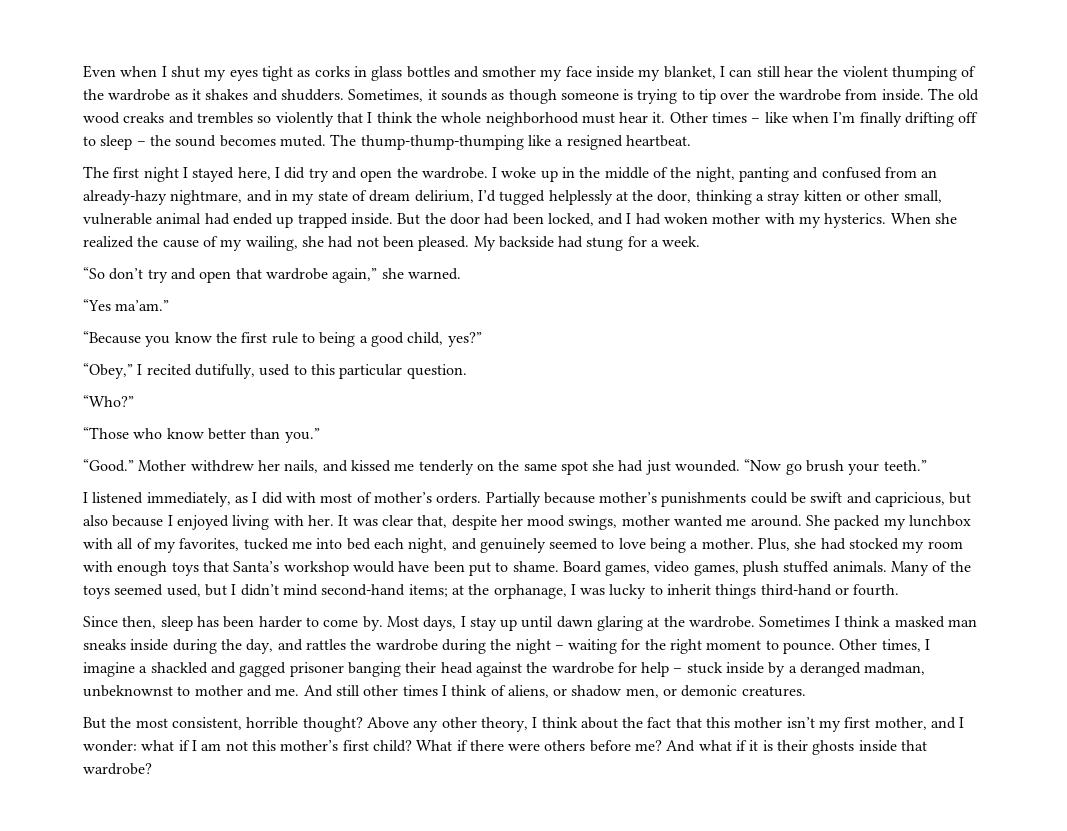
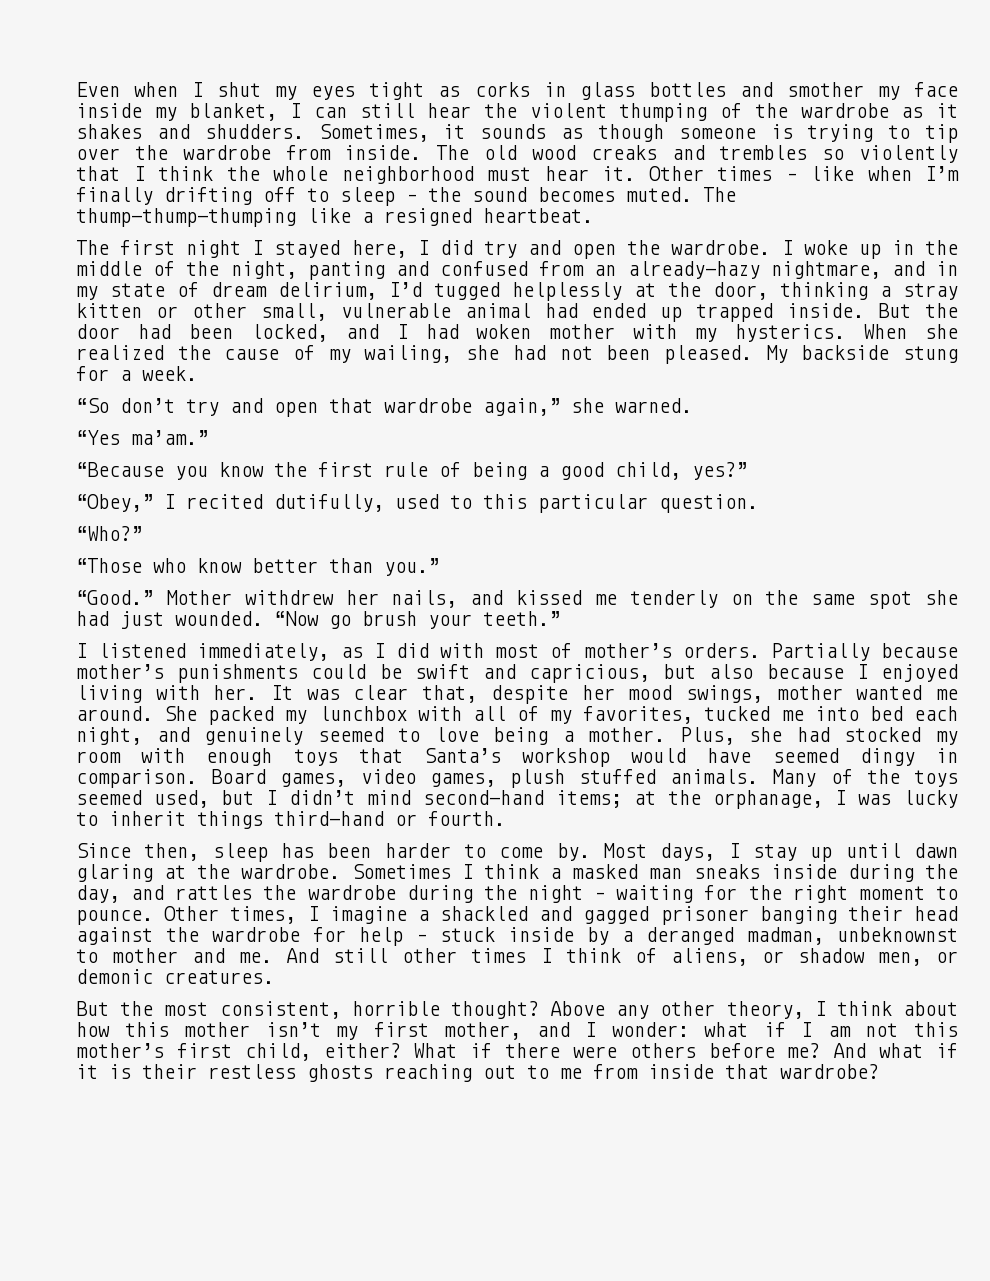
- My backside had stung for a week.
+ My backside stung for a week.
- “Because you know the first rule to being a good child, yes?”
+ “Because you know the first rule of being a good child, yes?”
- Plus, she had stocked my room with enough toys that Santa’s workshop would have been put to shame.
+ Plus, she had stocked my room with enough toys that Santa’s workshop would have seemed dingy in comparison.
- Above any other theory, I think about the fact that this mother isn’t my first mother, and I wonder: what if I am not this mother’s first child?
+ Above any other theory, I think about how this mother isn’t my first mother, and I wonder: what if I am not this mother’s first child, either?
- And what if it is their ghosts inside that wardrobe?
+ And what if it is their restless ghosts reaching out to me from inside that wardrobe?

